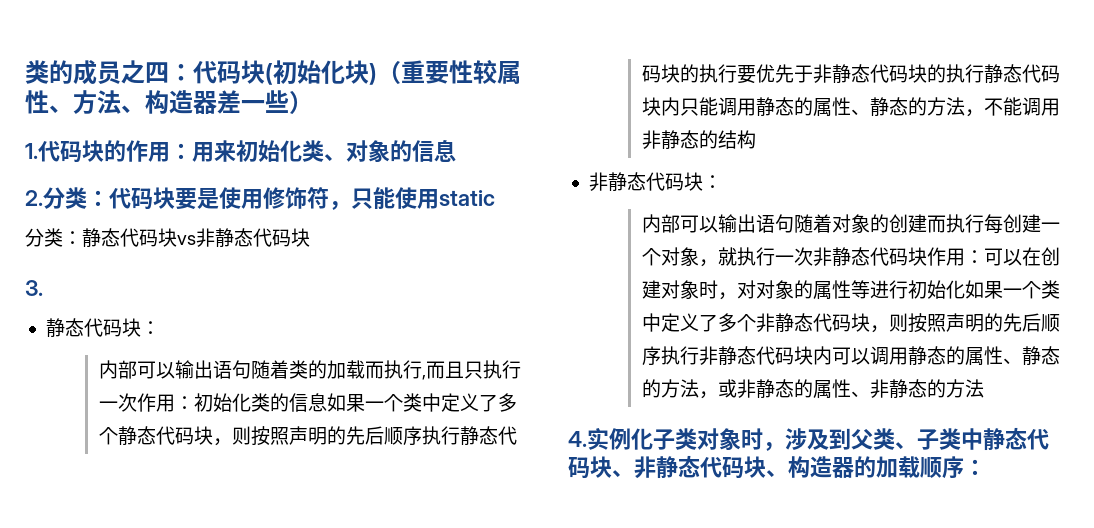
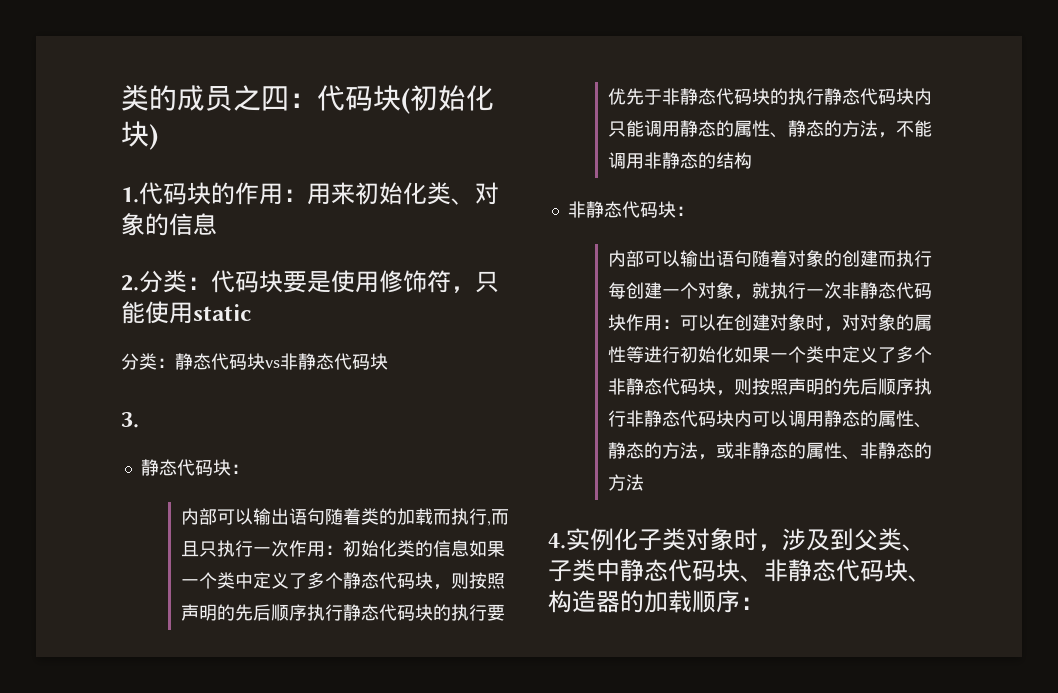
- 类的成员之四：代码块(初始化块)（重要性较属性、方法、构造器差一些）
+ 类的成员之四：代码块(初始化块)

